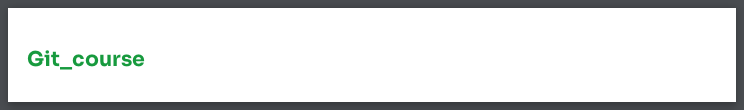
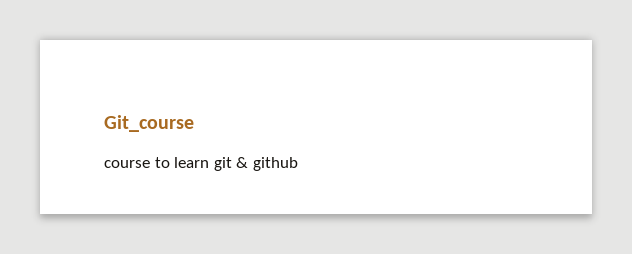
+ course to learn git & github

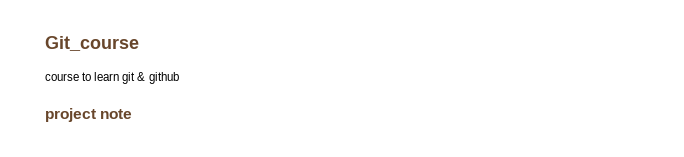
+ project note

